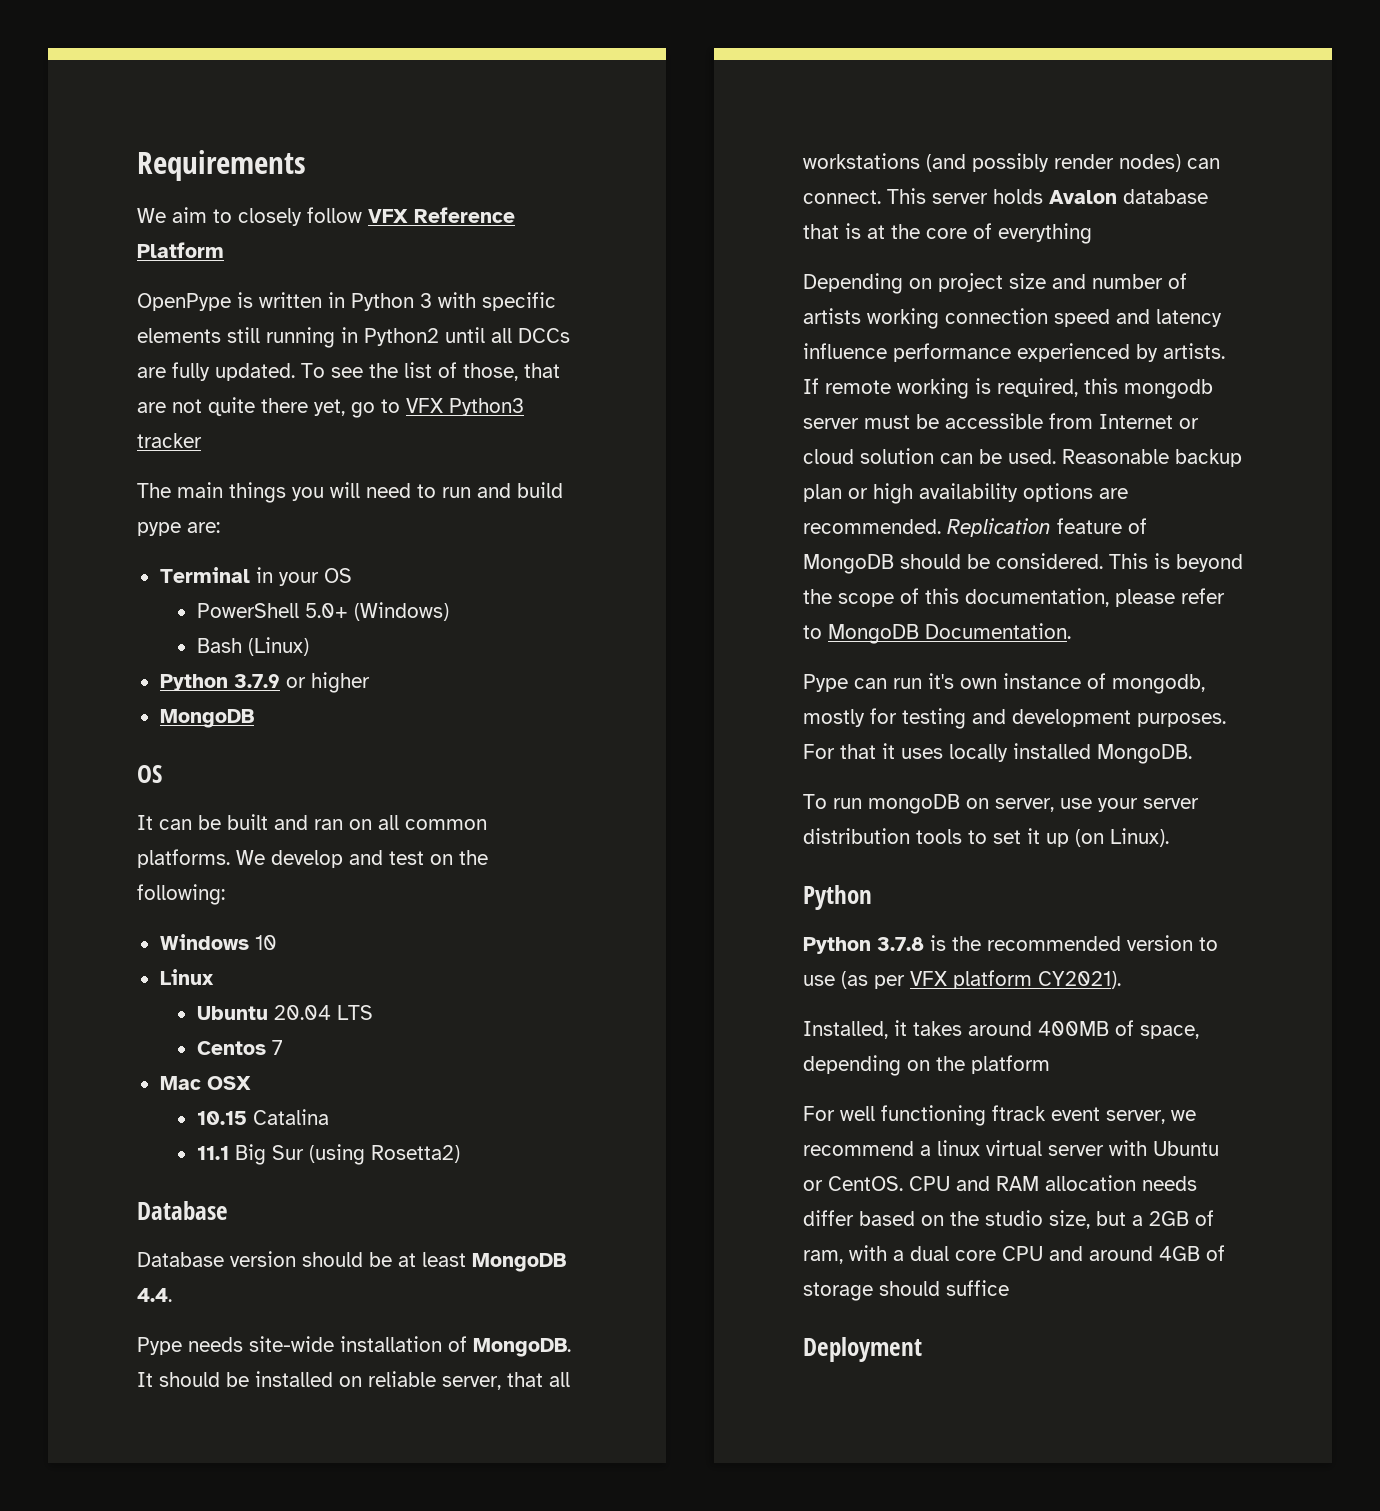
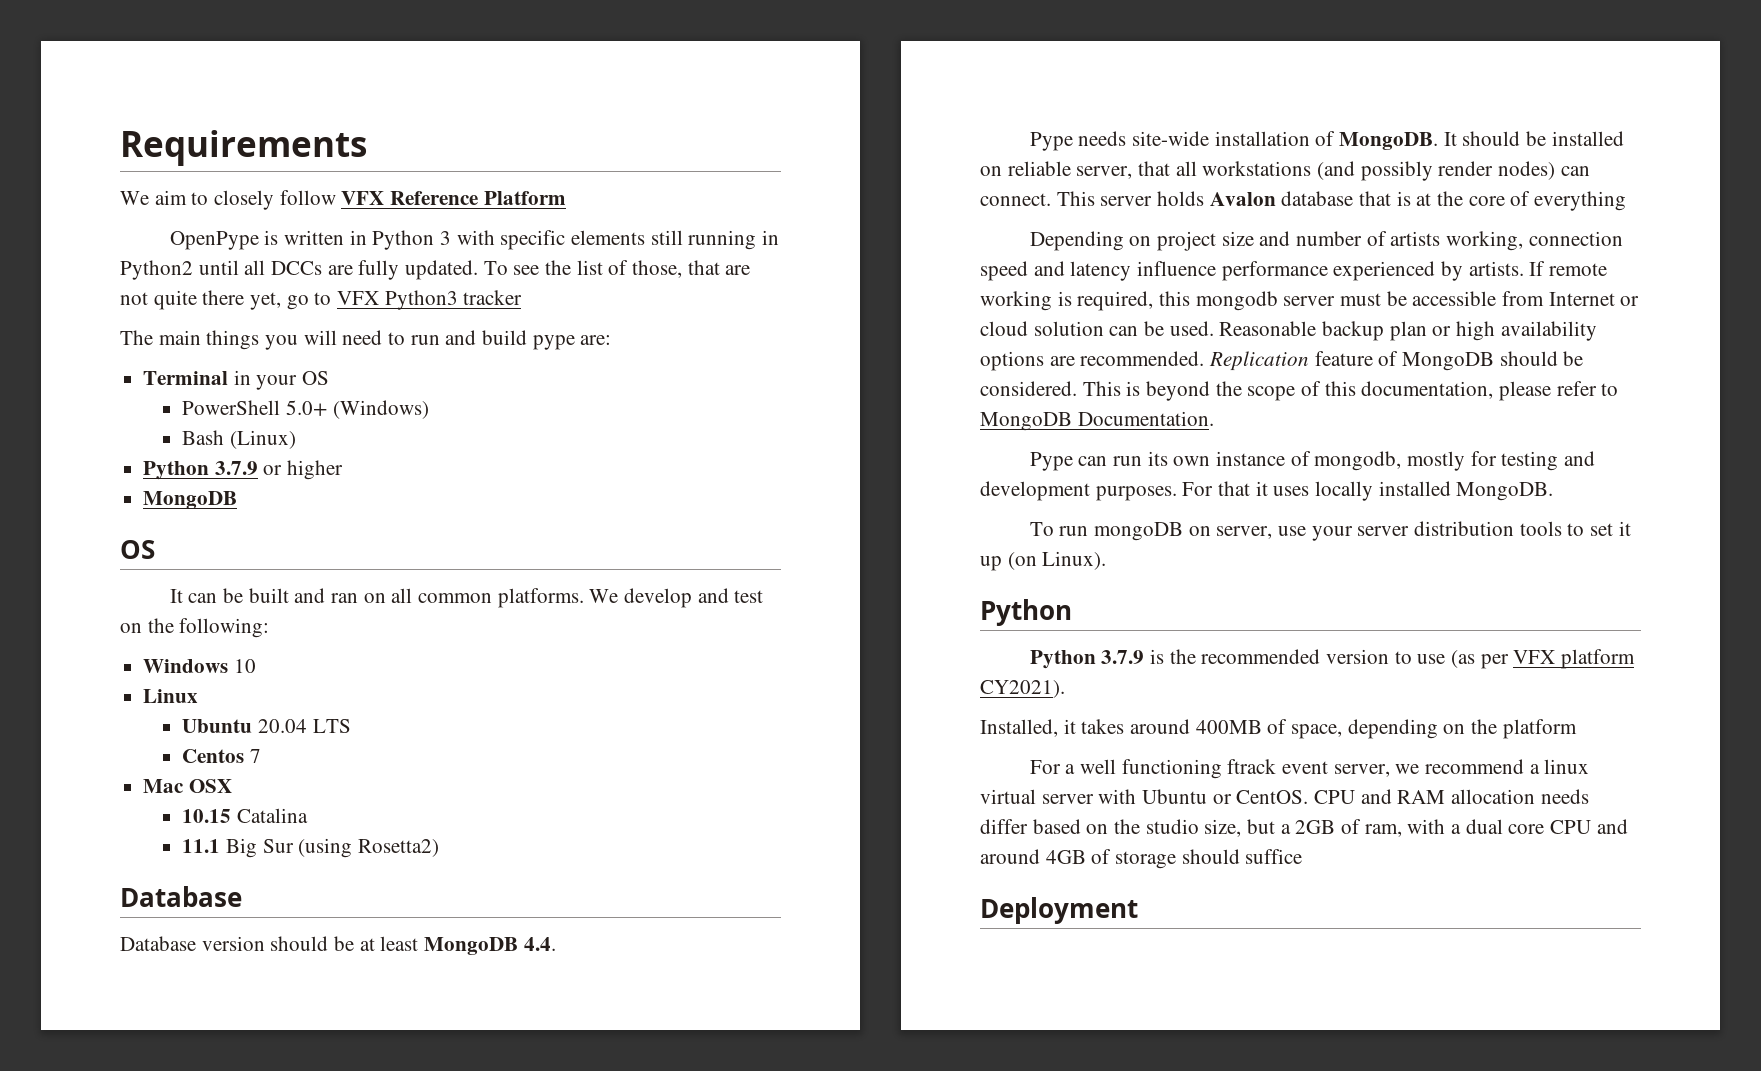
- Depending on project size and number of artists working connection speed and latency influence performance experienced by artists.
+ Depending on project size and number of artists working, connection speed and latency influence performance experienced by artists.
- Pype can run it's own instance of mongodb, mostly for testing and development purposes.
+ Pype can run its own instance of mongodb, mostly for testing and development purposes.
- Python 3.7.8 is the recommended version to use (as per VFX platform CY2021).
+ Python 3.7.9 is the recommended version to use (as per VFX platform CY2021).
- For well functioning ftrack event server, we recommend a linux virtual server with Ubuntu or CentOS.
+ For a well functioning ftrack event server, we recommend a linux virtual server with Ubuntu or CentOS.

